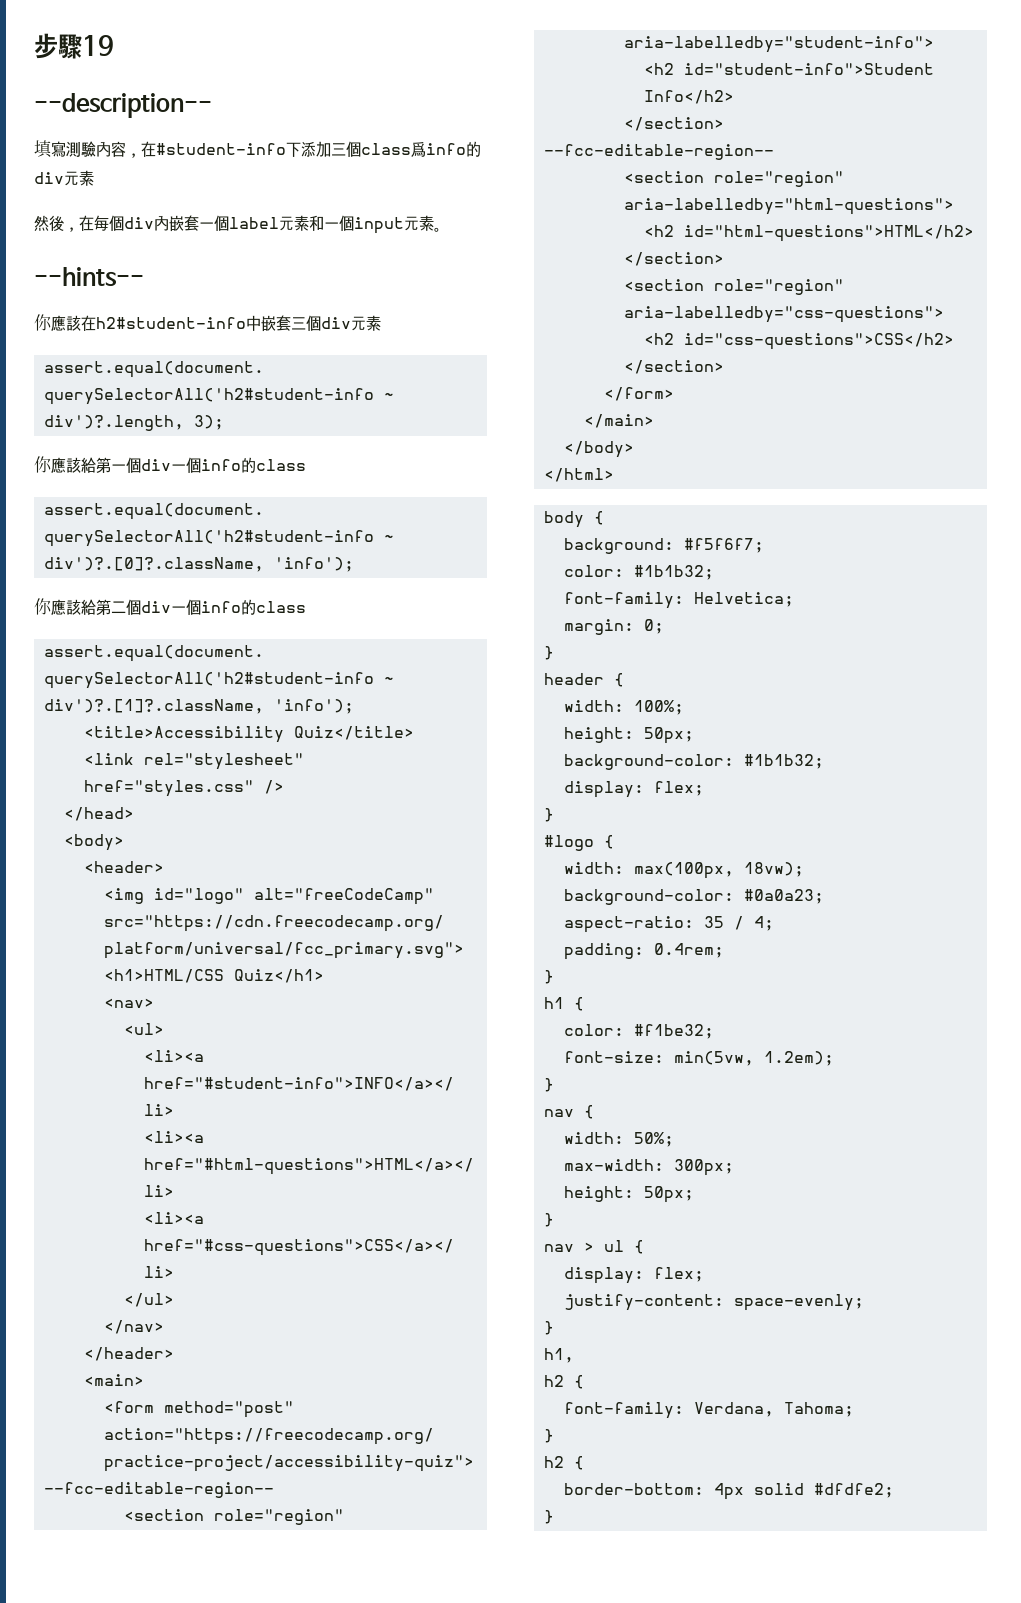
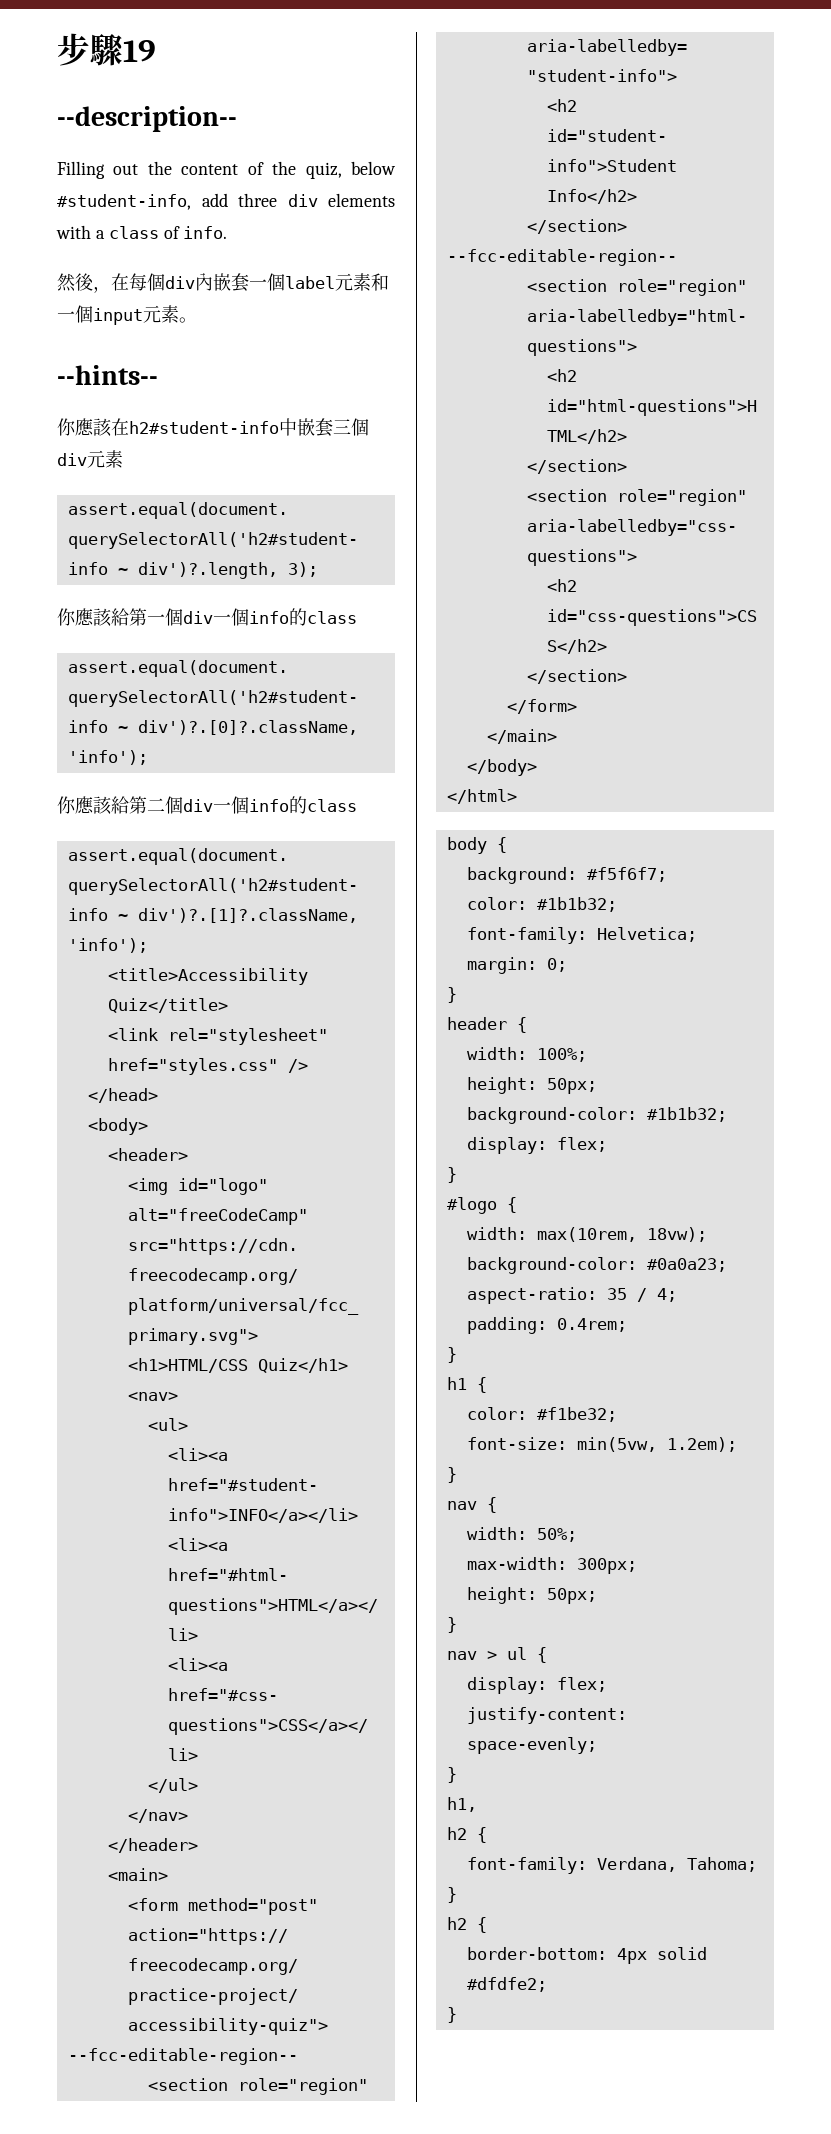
- 填寫測驗內容，在#student-info下添加三個class爲info的div元素
+ Filling out the content of the quiz, below #student-info, add three div elements with a class of info.
- width: max(100px, 18vw);
+ width: max(10rem, 18vw);

